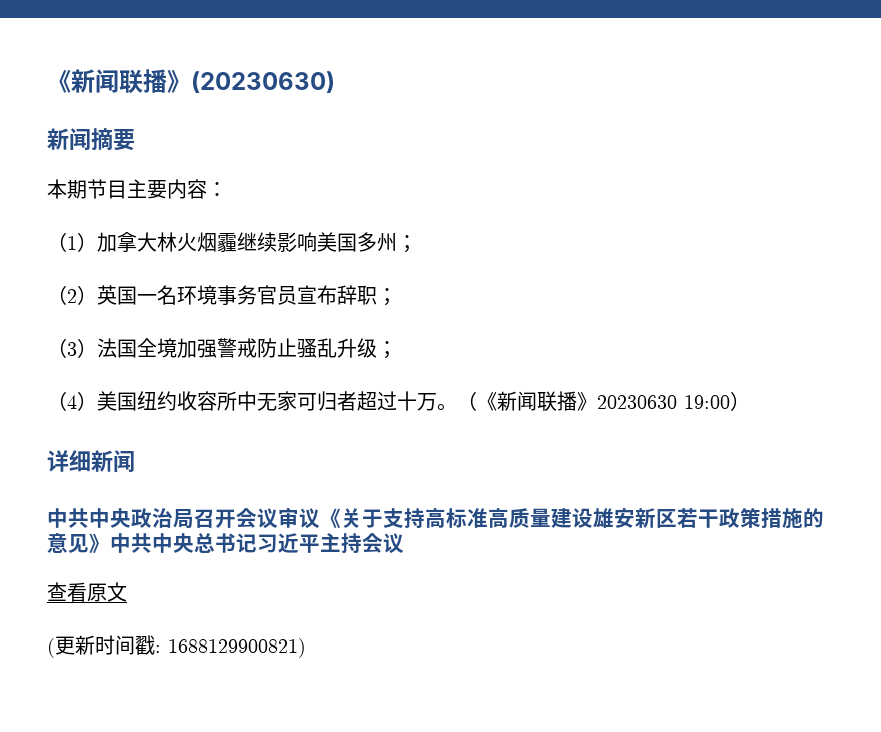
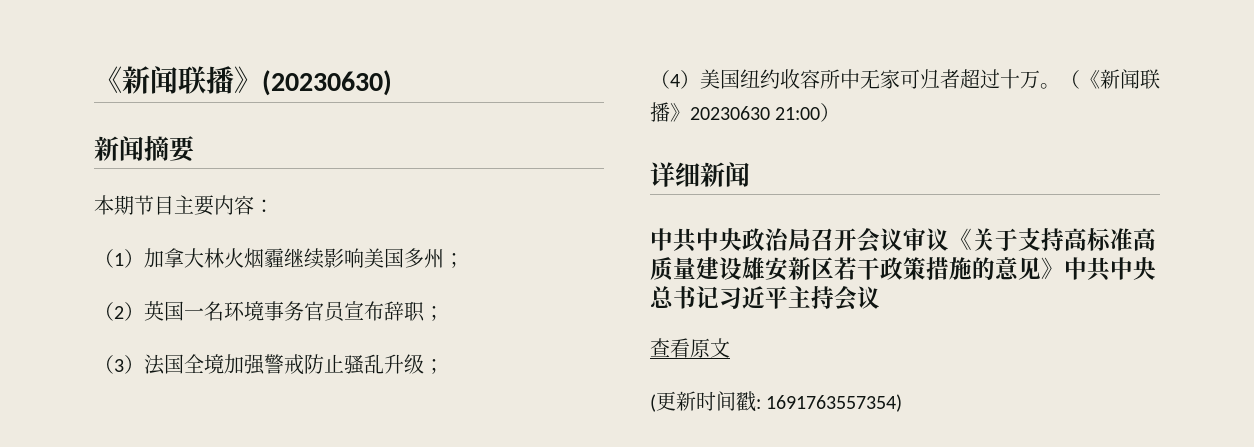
- （《新闻联播》20230630 19:00）
+ （《新闻联播》20230630 21:00）
- (更新时间戳: 1688129900821)
+ (更新时间戳: 1691763557354)

